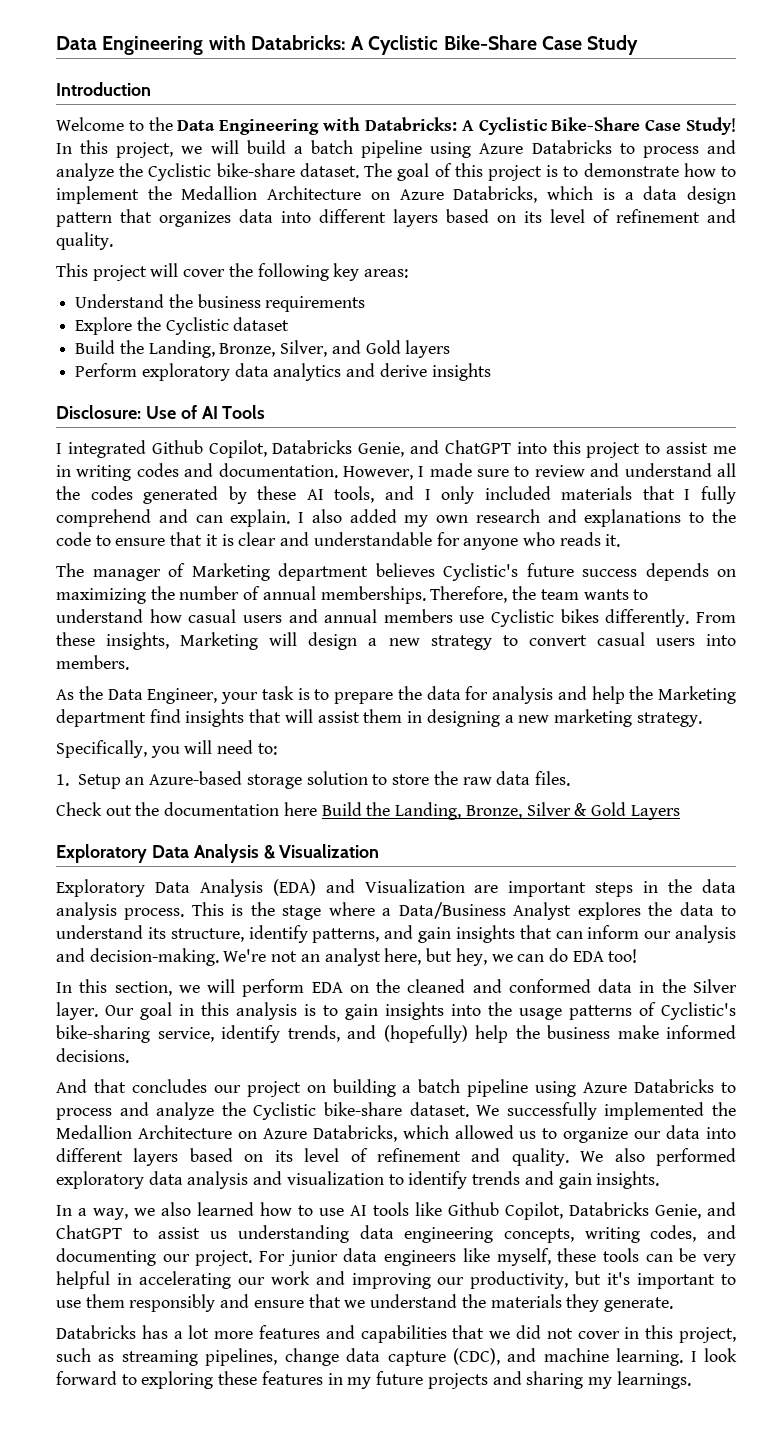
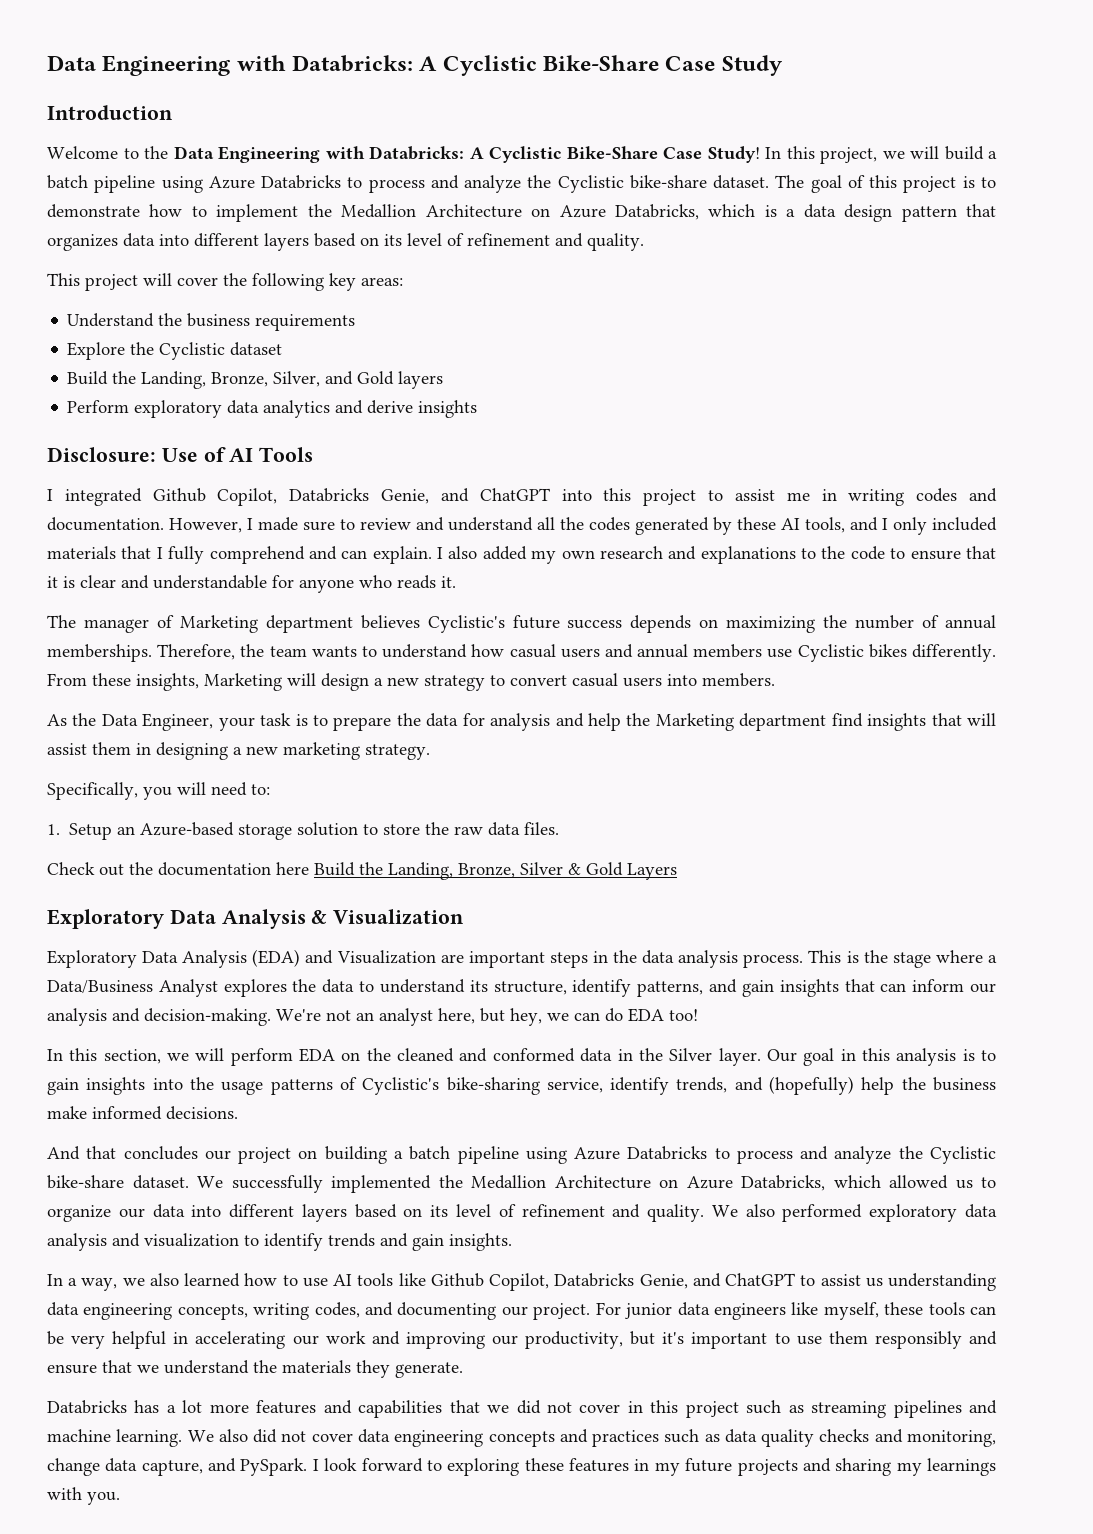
- Databricks has a lot more features and capabilities that we did not cover in this project, such as streaming pipelines, change data capture (CDC), and machine learning.
+ Databricks has a lot more features and capabilities that we did not cover in this project such as streaming pipelines and machine learning. We also did not cover data engineering concepts and practices such as data quality checks and monitoring, change data capture, and PySpark.
- I look forward to exploring these features in my future projects and sharing my learnings.
+ I look forward to exploring these features in my future projects and sharing my learnings with you.

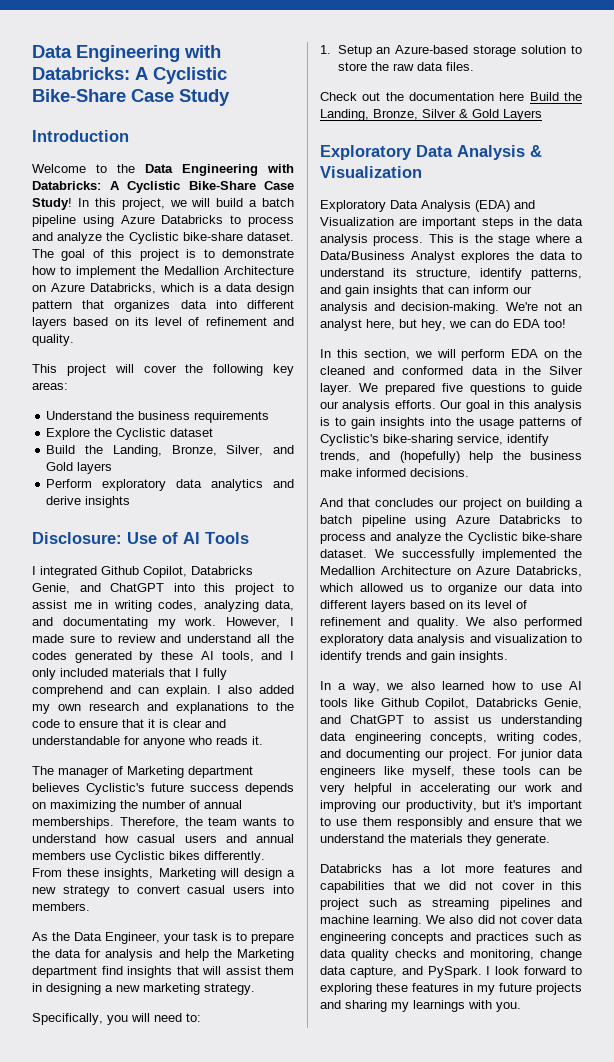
- I integrated Github Copilot, Databricks Genie, and ChatGPT into this project to assist me in writing codes and documentation.
+ I integrated Github Copilot, Databricks Genie, and ChatGPT into this project to assist me in writing codes, analyzing data, and documentating my work.
+ We prepared five questions to guide our analysis efforts.

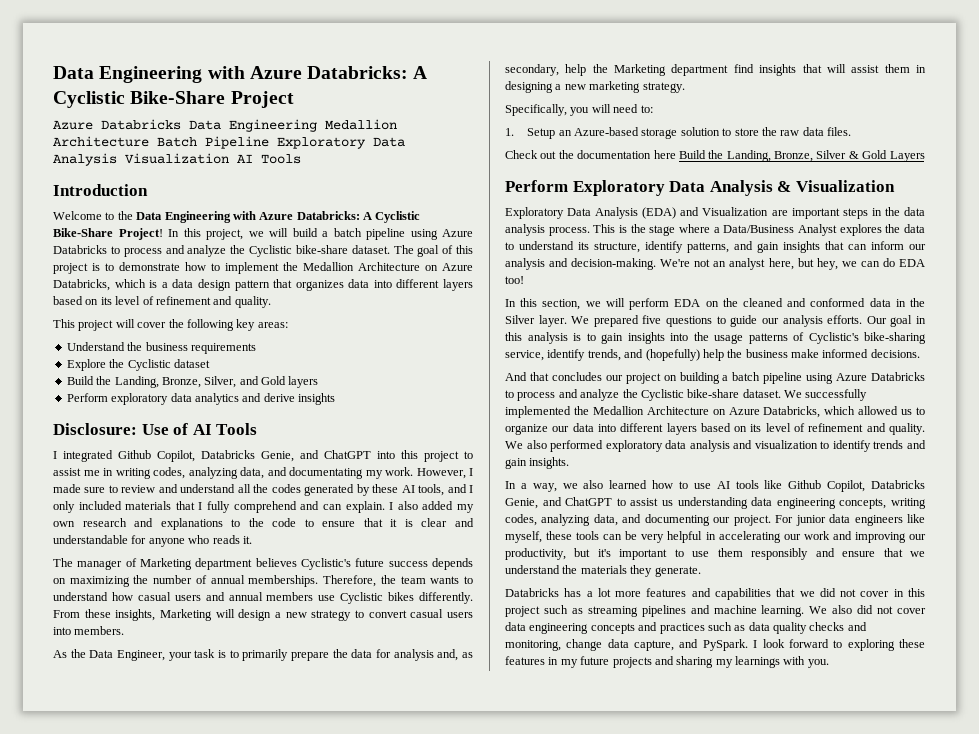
- Data Engineering with Databricks: A Cyclistic Bike-Share Case Study
+ Data Engineering with Azure Databricks: A Cyclistic Bike-Share Project
+ Azure Databricks Data Engineering Medallion Architecture Batch Pipeline Exploratory Data Analysis Visualization AI Tools
- Welcome to the Data Engineering with Databricks: A Cyclistic Bike-Share Case Study!
+ Welcome to the Data Engineering with Azure Databricks: A Cyclistic Bike-Share Project!
- As the Data Engineer, your task is to prepare the data for analysis and help the Marketing department find insights that will assist them in designing a new marketing strategy.
+ As the Data Engineer, your task is to primarily prepare the data for analysis and, as secondary, help the Marketing department find insights that will assist them in designing a new marketing strategy.
- Exploratory Data Analysis & Visualization
+ Perform Exploratory Data Analysis & Visualization
- In a way, we also learned how to use AI tools like Github Copilot, Databricks Genie, and ChatGPT to assist us understanding data engineering concepts, writing codes, and documenting our project.
+ In a way, we also learned how to use AI tools like Github Copilot, Databricks Genie, and ChatGPT to assist us understanding data engineering concepts, writing codes, analyzing data, and documenting our project.

